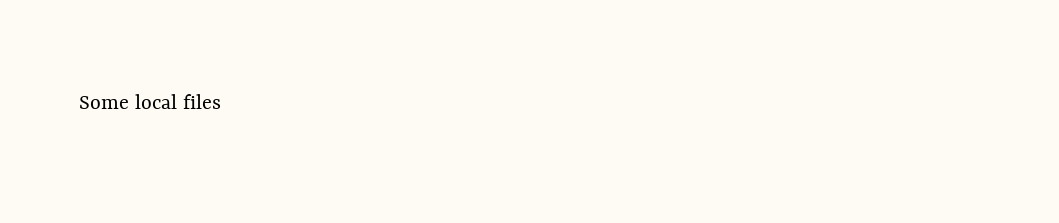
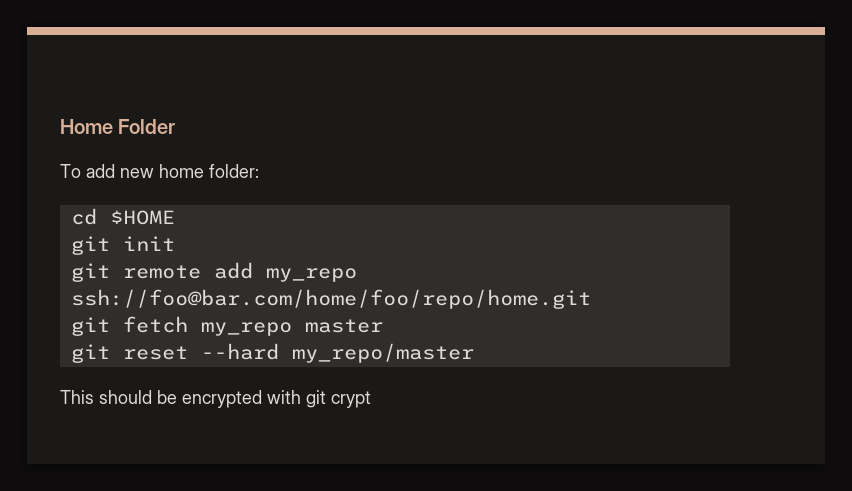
- Some local files
+ Home Folder
+ To add new home folder:
+ cd $HOME
+ git init
+ git remote add my_repo ssh://foo@bar.com/home/foo/repo/home.git
+ git fetch my_repo master
+ git reset --hard my_repo/master
+ This should be encrypted with git crypt

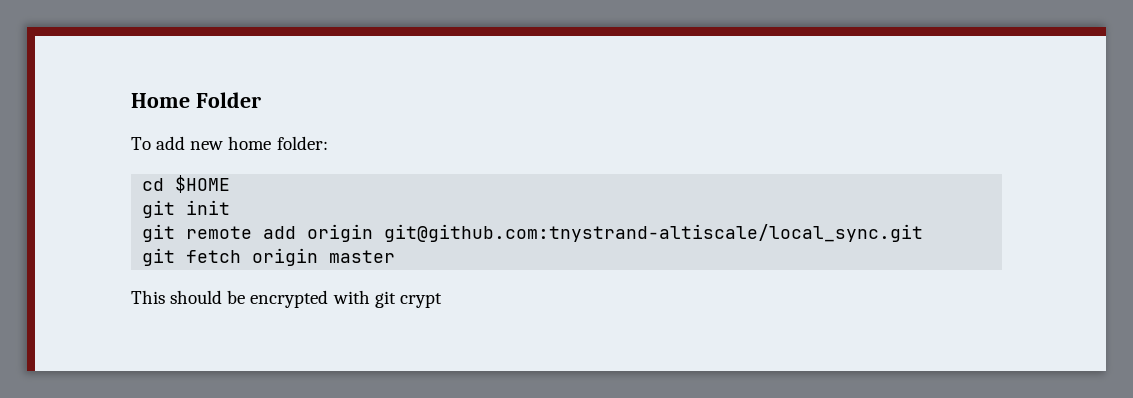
- git remote add my_repo ssh://foo@bar.com/home/foo/repo/home.git
+ git remote add origin git@github.com:tnystrand-altiscale/local_sync.git
- git fetch my_repo master
+ git fetch origin master
- git reset --hard my_repo/master

